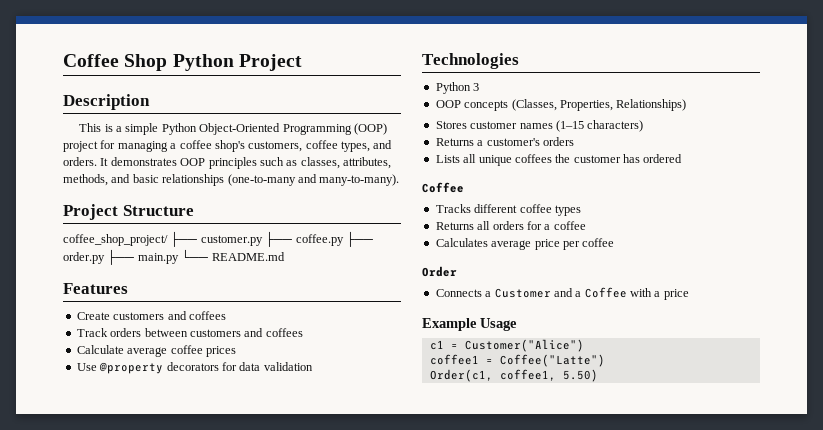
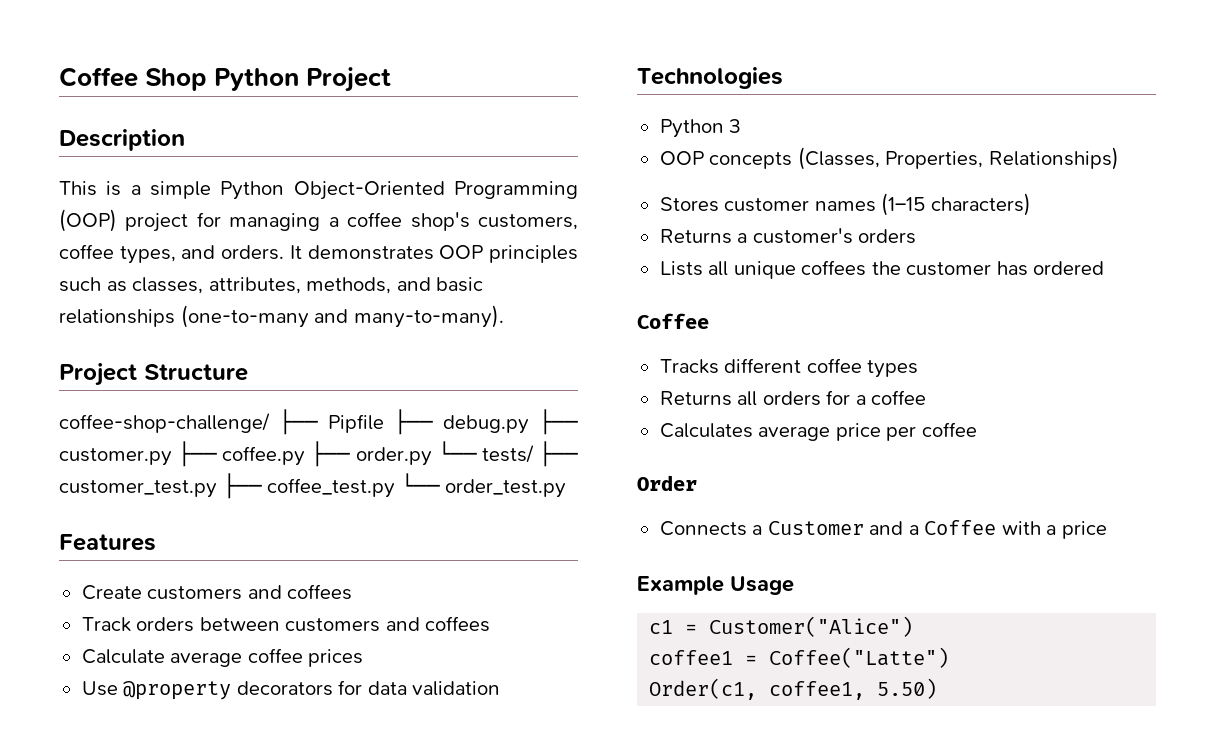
- coffee_shop_project/ ├── customer.py ├── coffee.py ├── order.py ├── main.py └── README.md
+ coffee-shop-challenge/ ├── Pipfile ├── debug.py ├── customer.py ├── coffee.py ├── order.py └── tests/ ├── customer_test.py ├── coffee_test.py └── order_test.py

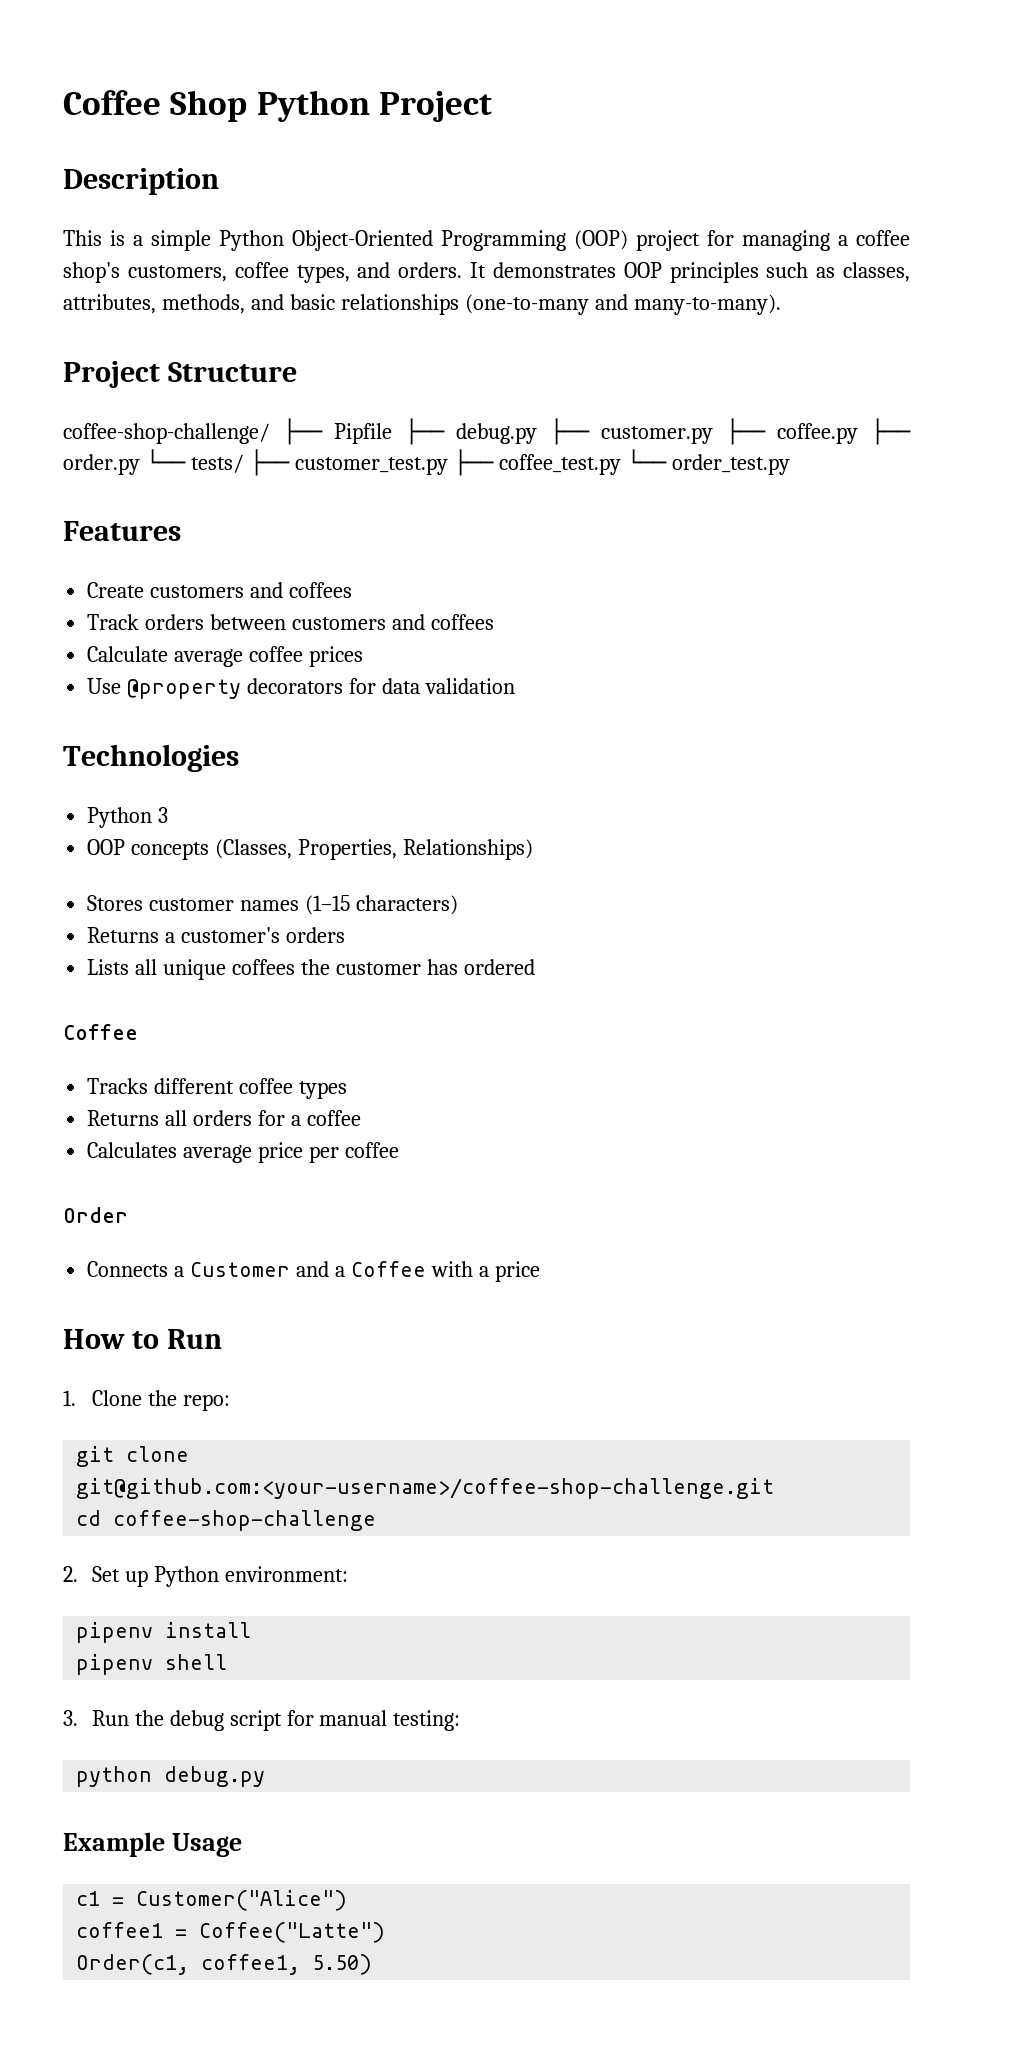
+ How to Run
+ 1. Clone the repo:
+ git clone git@github.com:<your-username>/coffee-shop-challenge.git
+ cd coffee-shop-challenge
+ 2. Set up Python environment:
+ pipenv install
+ pipenv shell
+ 3. Run the debug script for manual testing:
+ python debug.py

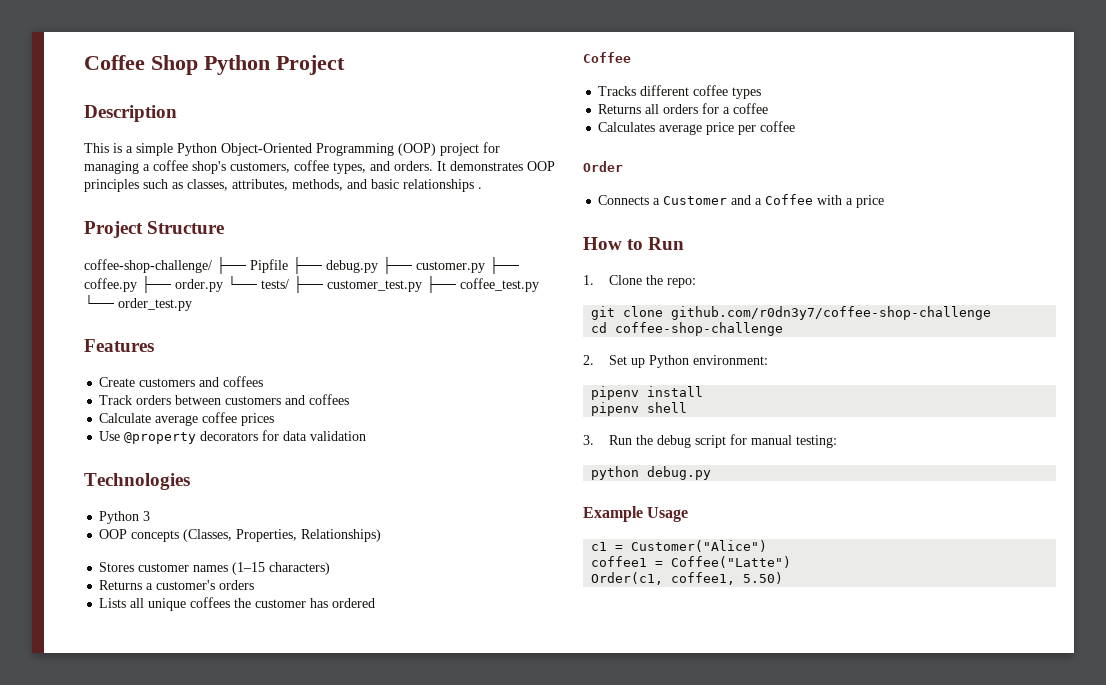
- It demonstrates OOP principles such as classes, attributes, methods, and basic relationships (one-to-many and many-to-many).
+ It demonstrates OOP principles such as classes, attributes, methods, and basic relationships .
- git clone git@github.com:<your-username>/coffee-shop-challenge.git
+ git clone github.com/r0dn3y7/coffee-shop-challenge

